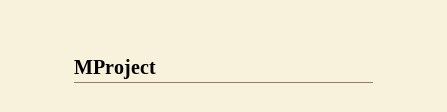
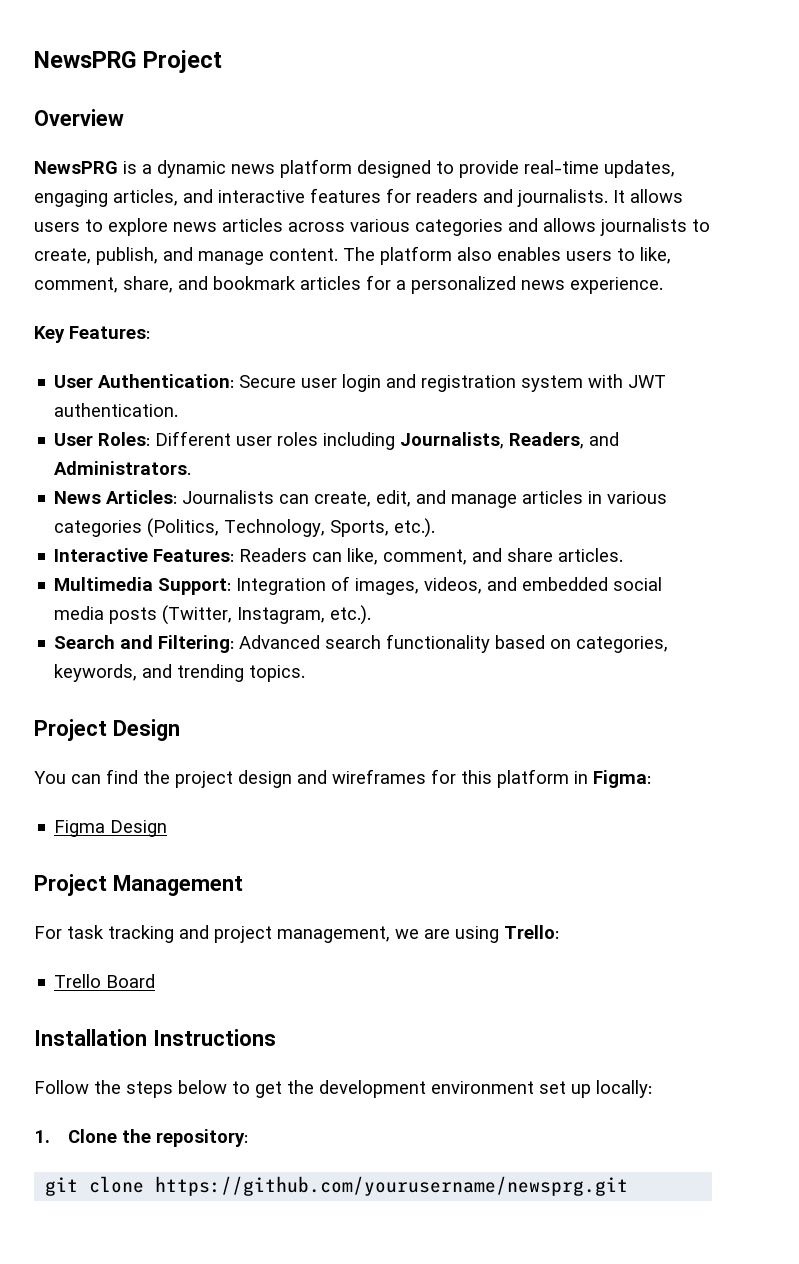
- MProject
+ NewsPRG Project
+ Overview
+ NewsPRG is a dynamic news platform designed to provide real-time updates, engaging articles, and interactive features for readers and journalists. It allows users to explore news articles across various categories and allows journalists to create, publish, and manage content. The platform also enables users to like, comment, share, and bookmark articles for a personalized news experience.
+ Key Features:
+ User Authentication: Secure user login and registration system with JWT authentication.
+ User Roles: Different user roles including Journalists, Readers, and Administrators.
+ News Articles: Journalists can create, edit, and manage articles in various categories (Politics, Technology, Sports, etc.).
+ Interactive Features: Readers can like, comment, and share articles.
+ Multimedia Support: Integration of images, videos, and embedded social media posts (Twitter, Instagram, etc.).
+ Search and Filtering: Advanced search functionality based on categories, keywords, and trending topics.
+ Project Design
+ You can find the project design and wireframes for this platform in Figma:
+ Figma Design
+ Project Management
+ For task tracking and project management, we are using Trello:
+ Trello Board
+ Installation Instructions
+ Follow the steps below to get the development environment set up locally:
+ 1. Clone the repository:
+ git clone https://github.com/yourusername/newsprg.git

